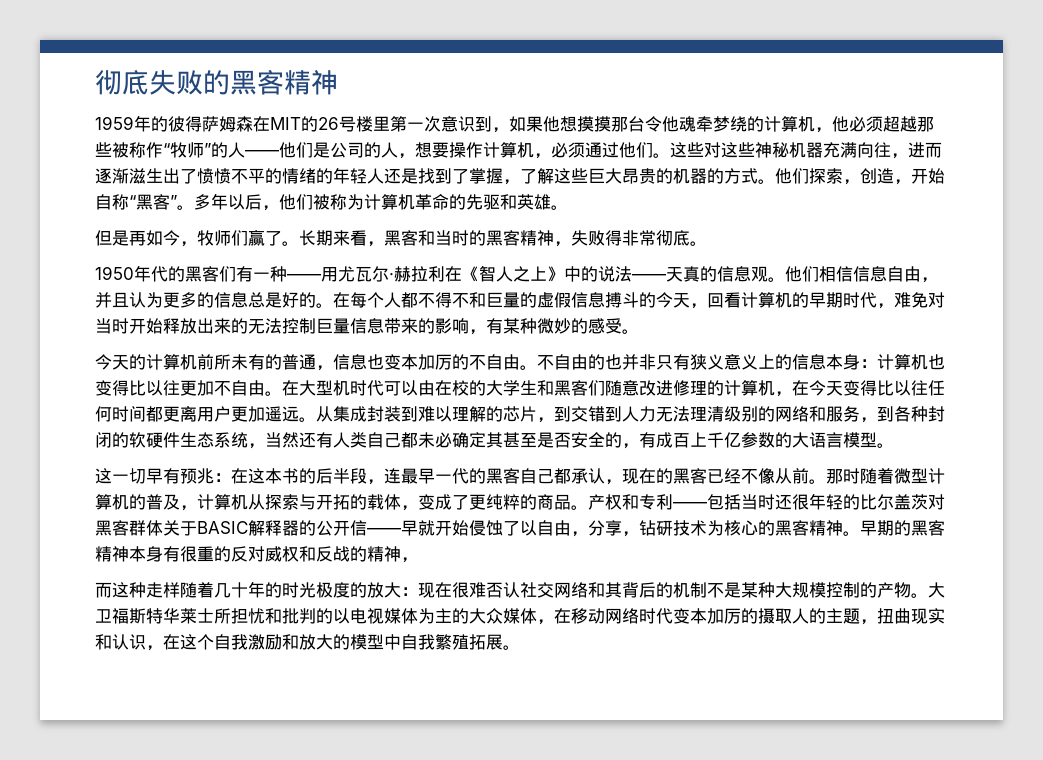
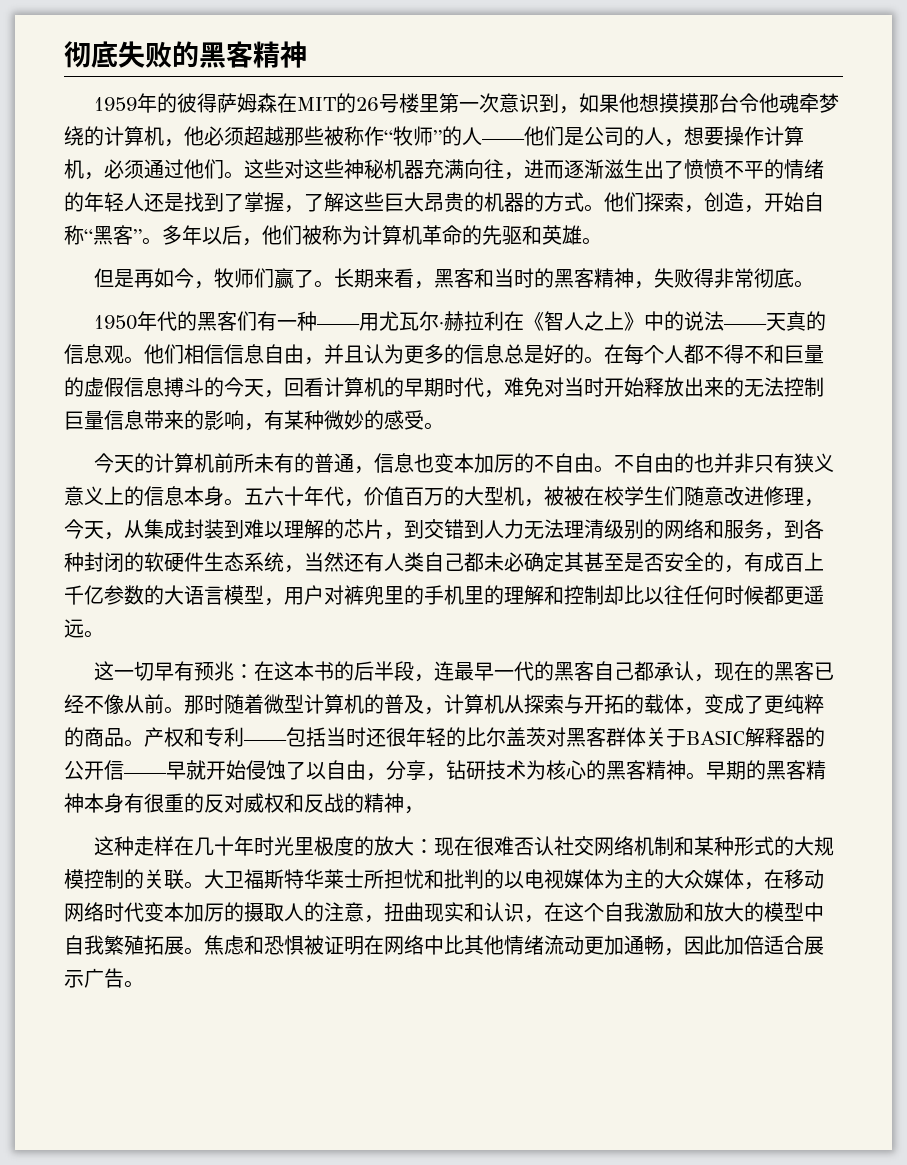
- 不自由的也并非只有狭义意义上的信息本身：计算机也变得比以往更加不自由。在大型机时代可以由在校的大学生和黑客们随意改进修理的计算机，在今天变得比以往任何时间都更离用户更加遥远。从集成封装到难以理解的芯片，到交错到人力无法理清级别的网络和服务，到各种封闭的软硬件生态系统，当然还有人类自己都未必确定其甚至是否安全的，有成百上千亿参数的大语言模型。
+ 不自由的也并非只有狭义意义上的信息本身。五六十年代，价值百万的大型机，被被在校学生们随意改进修理，今天，从集成封装到难以理解的芯片，到交错到人力无法理清级别的网络和服务，到各种封闭的软硬件生态系统，当然还有人类自己都未必确定其甚至是否安全的，有成百上千亿参数的大语言模型，用户对裤兜里的手机里的理解和控制却比以往任何时候都更遥远。
- 而这种走样随着几十年的时光极度的放大：现在很难否认社交网络和其背后的机制不是某种大规模控制的产物。
+ 这种走样在几十年时光里极度的放大：现在很难否认社交网络机制和某种形式的大规模控制的关联。
- 大卫福斯特华莱士所担忧和批判的以电视媒体为主的大众媒体，在移动网络时代变本加厉的摄取人的主题，扭曲现实和认识，在这个自我激励和放大的模型中自我繁殖拓展。
+ 大卫福斯特华莱士所担忧和批判的以电视媒体为主的大众媒体，在移动网络时代变本加厉的摄取人的注意，扭曲现实和认识，在这个自我激励和放大的模型中自我繁殖拓展。
+ 焦虑和恐惧被证明在网络中比其他情绪流动更加通畅，因此加倍适合展示广告。

